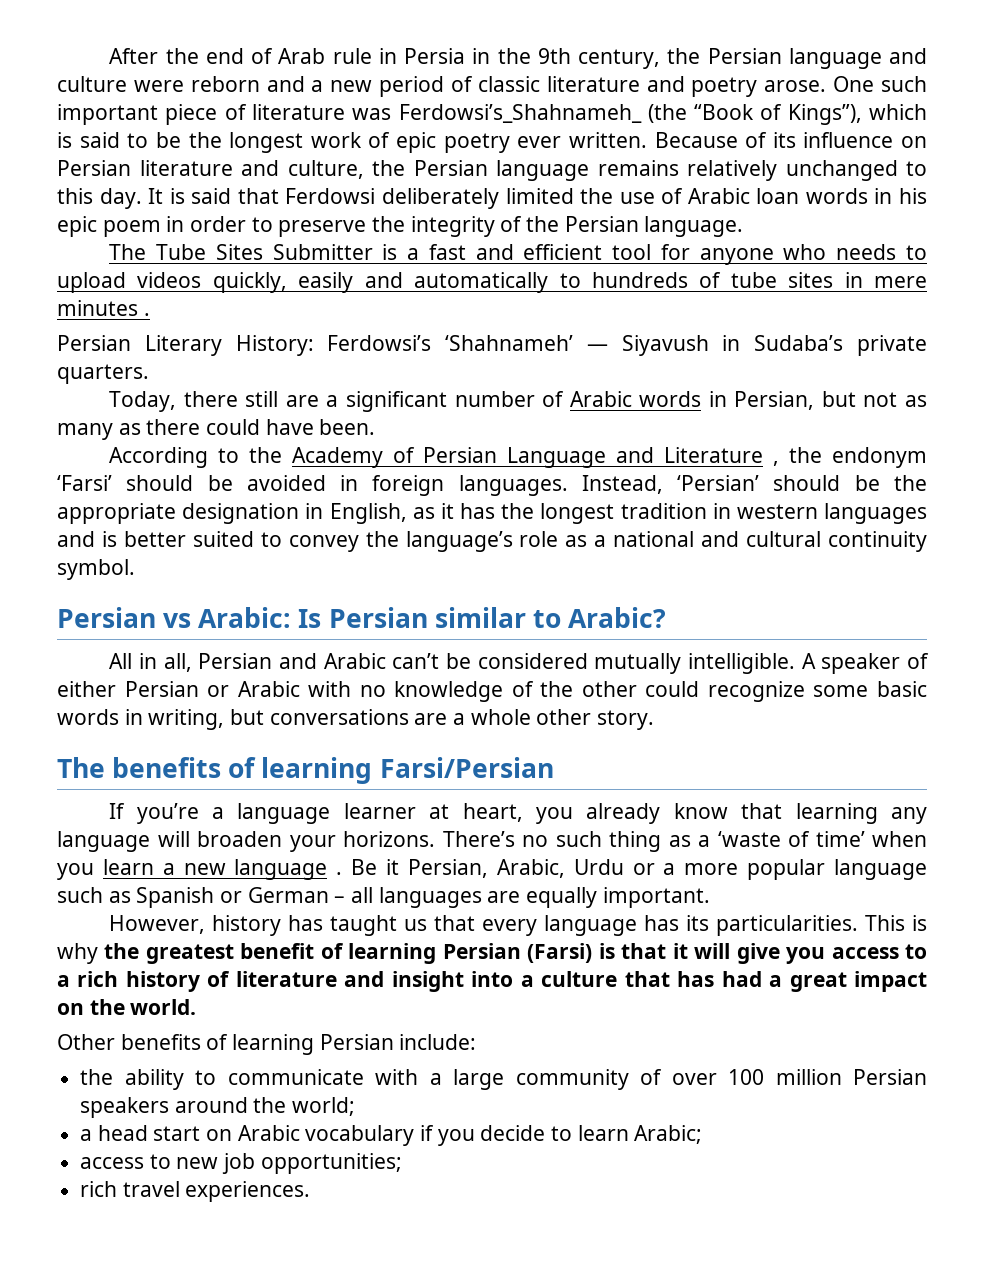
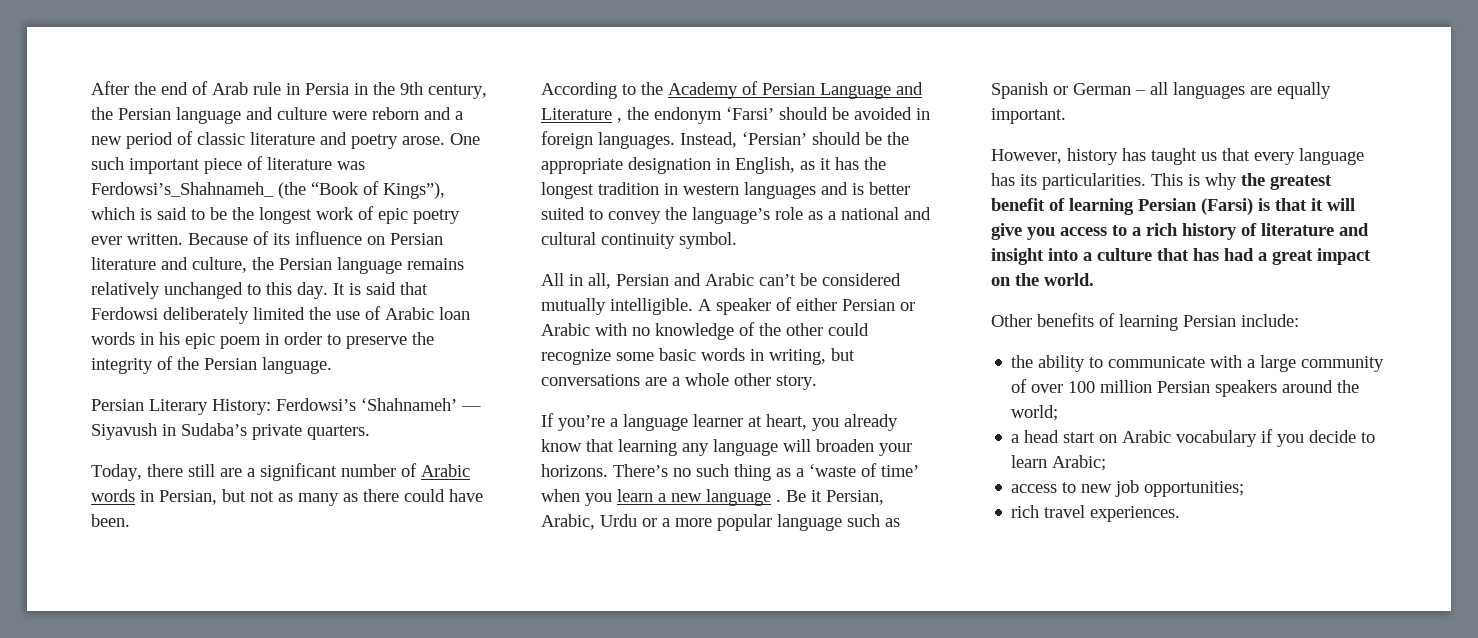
- The Tube Sites Submitter is a fast and efficient tool for anyone who needs to upload videos quickly, easily and automatically to hundreds of tube sites in mere minutes .
- Persian vs Arabic: Is Persian similar to Arabic?
- The benefits of learning Farsi/Persian

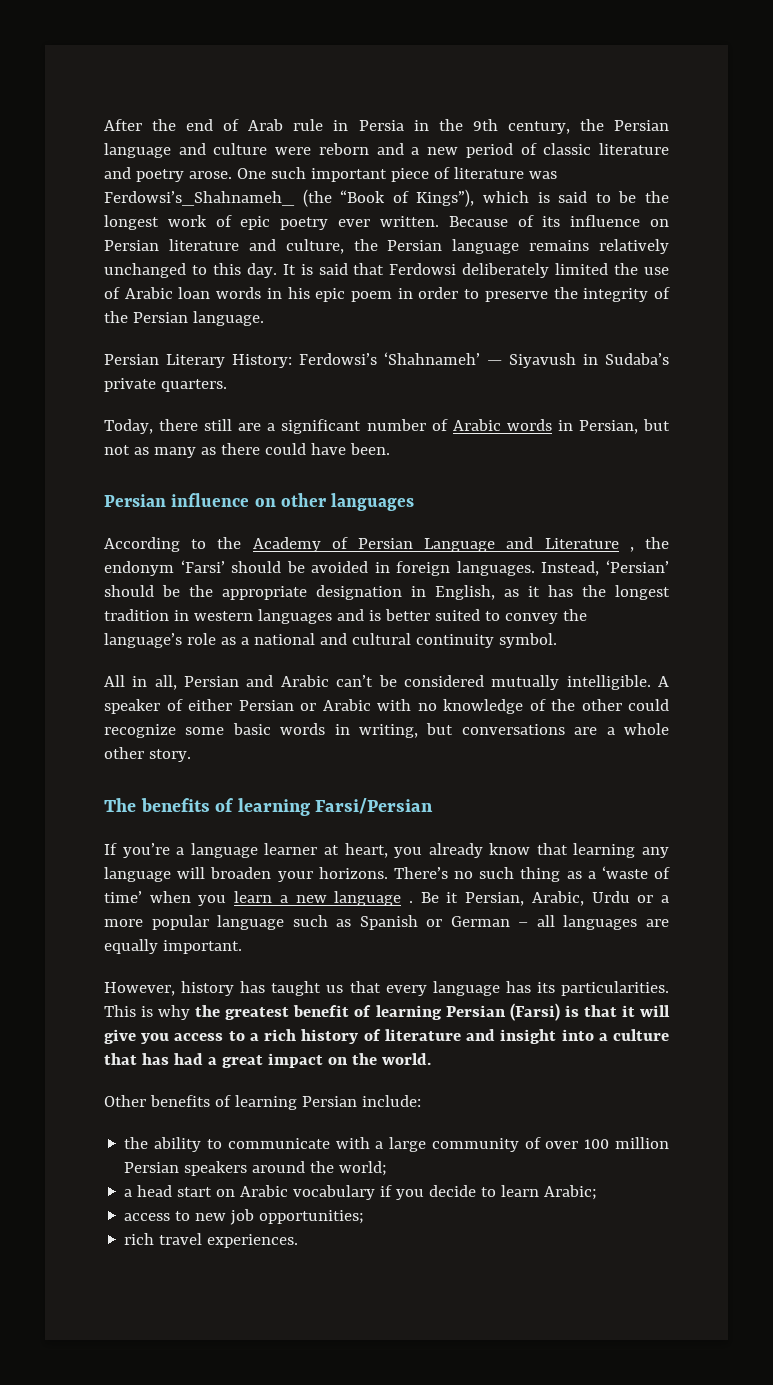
+ Persian influence on other languages
+ The benefits of learning Farsi/Persian

